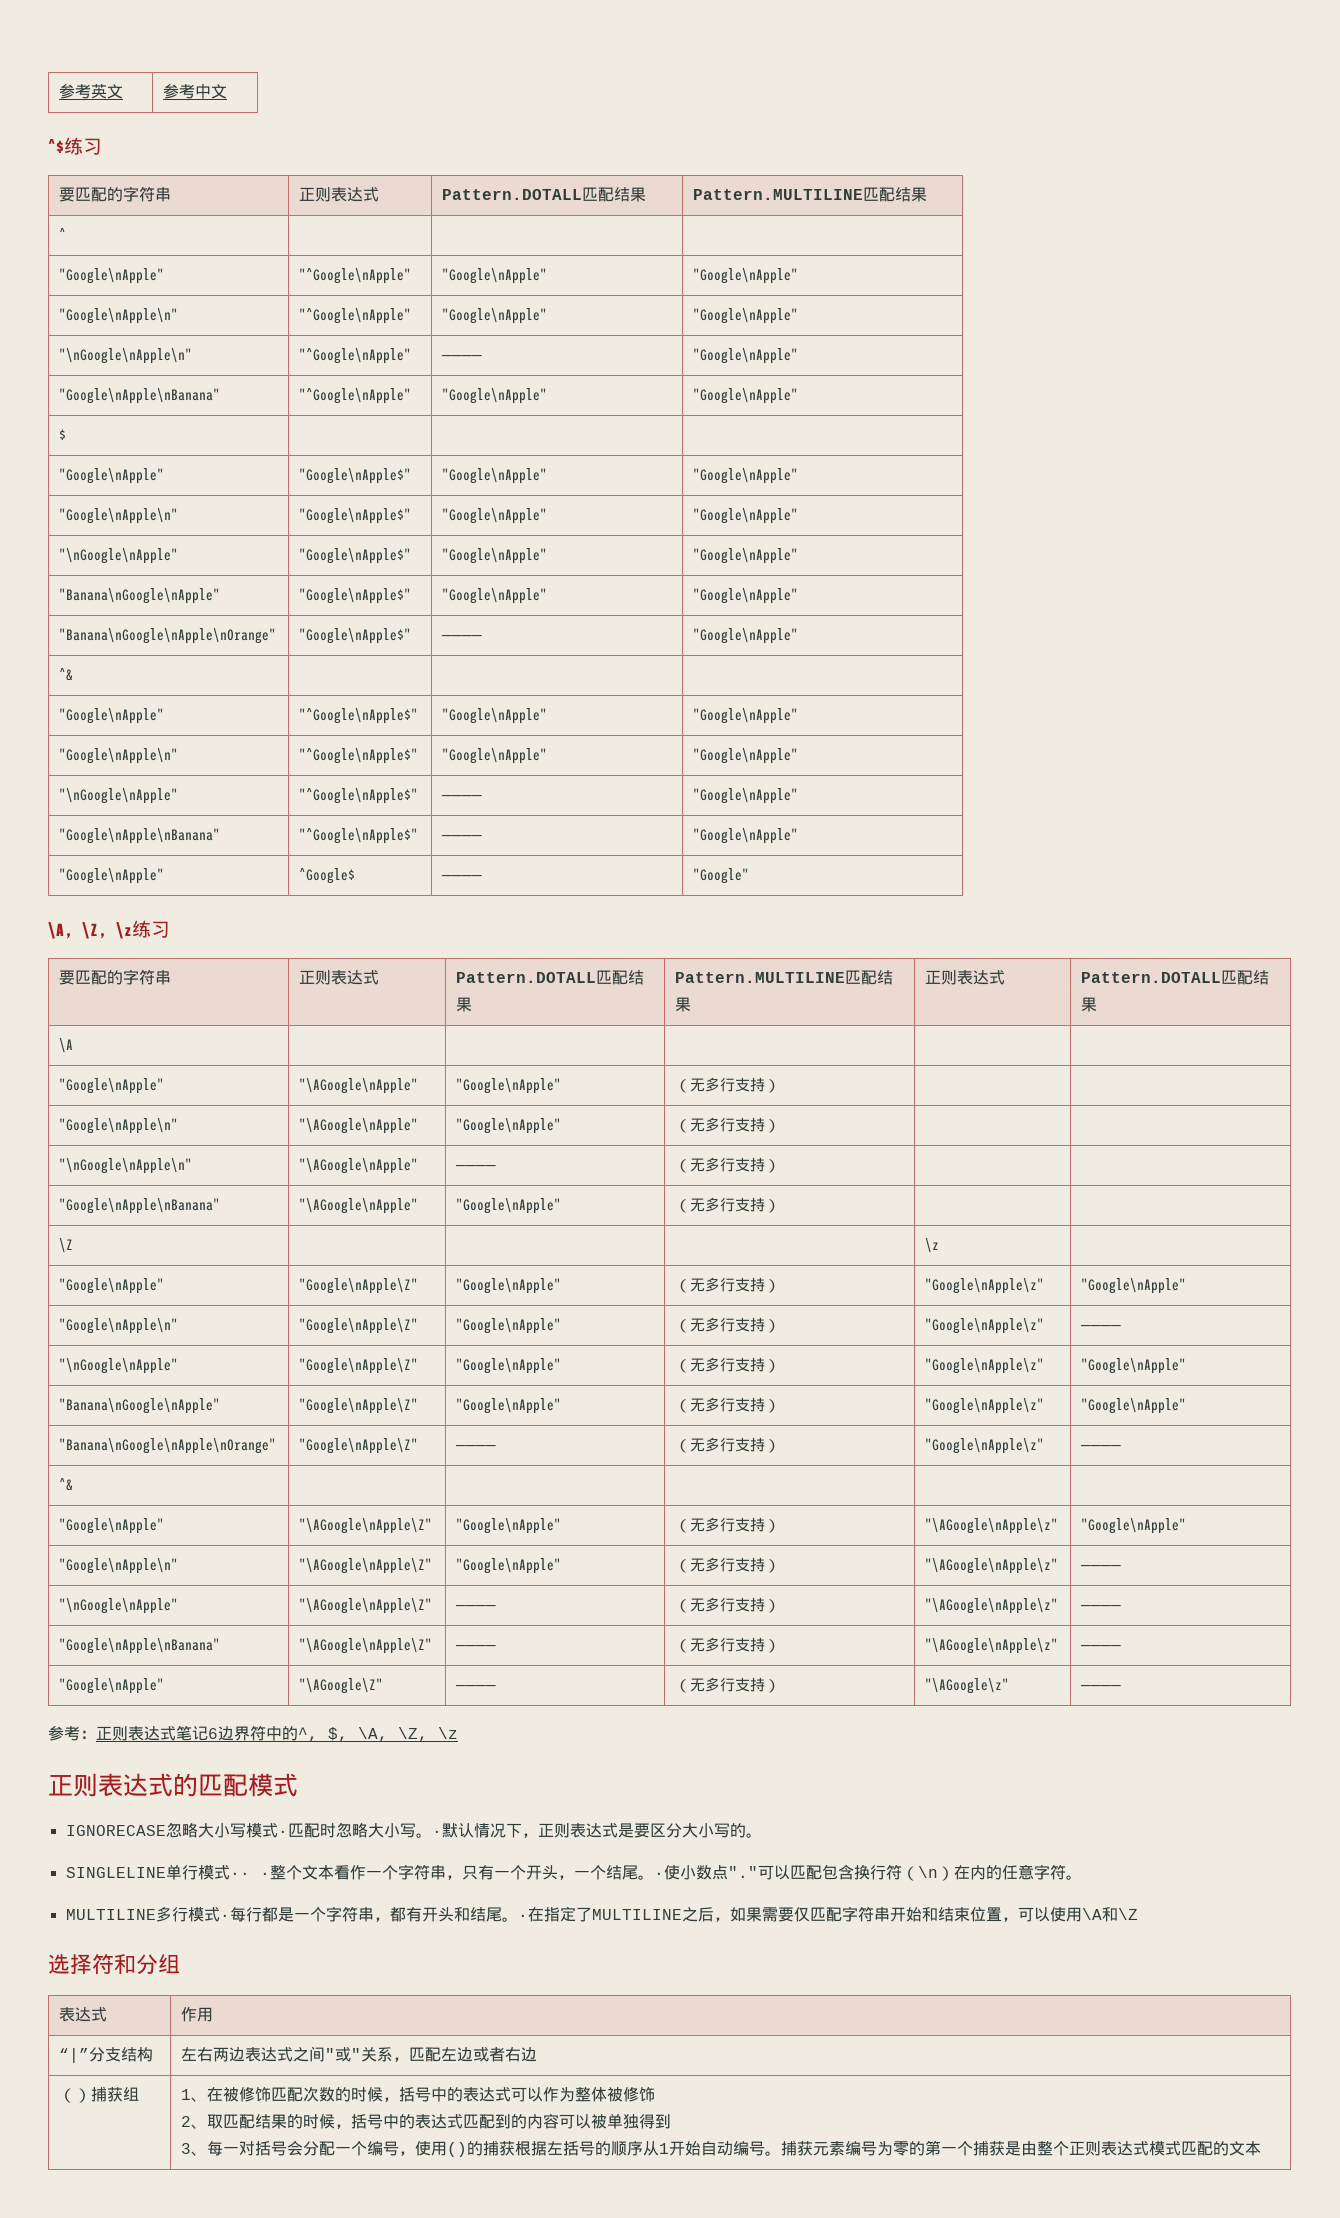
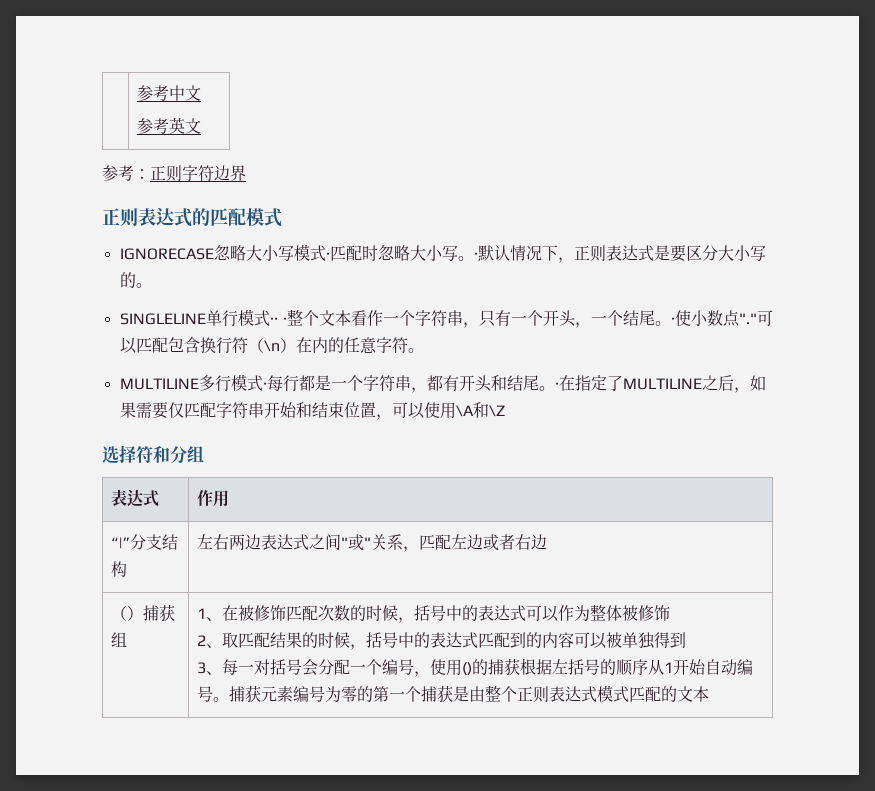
- 参考英文 | 参考中文
- ^$练习
- 要匹配的字符串 | 正则表达式 | Pattern.DOTALL匹配结果 | Pattern.MULTILINE匹配结果
- ^ | | |
- "Google\nApple" | "^Google\nApple" | "Google\nApple" | "Google\nApple"
- "Google\nApple\n" | "^Google\nApple" | "Google\nApple" | "Google\nApple"
- "\nGoogle\nApple\n" | "^Google\nApple" | ———— | "Google\nApple"
- "Google\nApple\nBanana" | "^Google\nApple" | "Google\nApple" | "Google\nApple"
- $ | | |
- "Google\nApple" | "Google\nApple$" | "Google\nApple" | "Google\nApple"
- "Google\nApple\n" | "Google\nApple$" | "Google\nApple" | "Google\nApple"
- "\nGoogle\nApple" | "Google\nApple$" | "Google\nApple" | "Google\nApple"
- "Banana\nGoogle\nApple" | "Google\nApple$" | "Google\nApple" | "Google\nApple"
- "Banana\nGoogle\nApple\nOrange" | "Google\nApple$" | ———— | "Google\nApple"
- ^& | | |
- "Google\nApple" | "^Google\nApple$" | "Google\nApple" | "Google\nApple"
- "Google\nApple\n" | "^Google\nApple$" | "Google\nApple" | "Google\nApple"
- "\nGoogle\nApple" | "^Google\nApple$" | ———— | "Google\nApple"
- "Google\nApple\nBanana" | "^Google\nApple$" | ———— | "Google\nApple"
- "Google\nApple" | ^Google$ | ———— | "Google"
- \A，\Z，\z练习
- 要匹配的字符串 | 正则表达式 | Pattern.DOTALL匹配结果 | Pattern.MULTILINE匹配结果 | 正则表达式 | Pattern.DOTALL匹配结果
- \A | | | | |
- "Google\nApple" | "\AGoogle\nApple" | "Google\nApple" | （无多行支持） | |
- "Google\nApple\n" | "\AGoogle\nApple" | "Google\nApple" | （无多行支持） | |
- "\nGoogle\nApple\n" | "\AGoogle\nApple" | ———— | （无多行支持） | |
- "Google\nApple\nBanana" | "\AGoogle\nApple" | "Google\nApple" | （无多行支持） | |
- \Z | | | | \z |
- "Google\nApple" | "Google\nApple\Z" | "Google\nApple" | （无多行支持） | "Google\nApple\z" | "Google\nApple"
- "Google\nApple\n" | "Google\nApple\Z" | "Google\nApple" | （无多行支持） | "Google\nApple\z" | ————
- "\nGoogle\nApple" | "Google\nApple\Z" | "Google\nApple" | （无多行支持） | "Google\nApple\z" | "Google\nApple"
- "Banana\nGoogle\nApple" | "Google\nApple\Z" | "Google\nApple" | （无多行支持） | "Google\nApple\z" | "Google\nApple"
- "Banana\nGoogle\nApple\nOrange" | "Google\nApple\Z" | ———— | （无多行支持） | "Google\nApple\z" | ————
- ^& | | | | |
- "Google\nApple" | "\AGoogle\nApple\Z" | "Google\nApple" | （无多行支持） | "\AGoogle\nApple\z" | "Google\nApple"
- "Google\nApple\n" | "\AGoogle\nApple\Z" | "Google\nApple" | （无多行支持） | "\AGoogle\nApple\z" | ————
- "\nGoogle\nApple" | "\AGoogle\nApple\Z" | ———— | （无多行支持） | "\AGoogle\nApple\z" | ————
- "Google\nApple\nBanana" | "\AGoogle\nApple\Z" | ———— | （无多行支持） | "\AGoogle\nApple\z" | ————
- "Google\nApple" | "\AGoogle\Z" | ———— | （无多行支持） | "\AGoogle\z" | ————
- 参考：正则表达式笔记6边界符中的^, $, \A, \Z, \z
+ | 参考中文
+ 参考英文
+ 参考：正则字符边界

